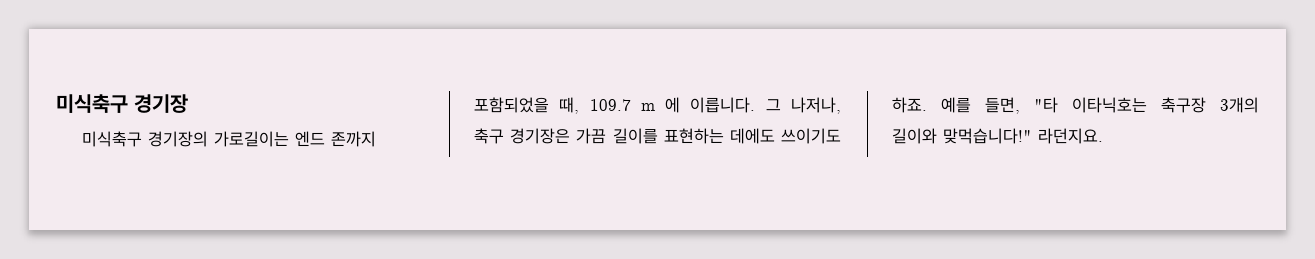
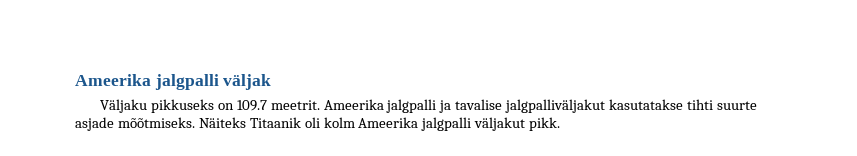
- 미식축구 경기장
- 미식축구 경기장의 가로길이는 엔드 존까지 포함되었을 때, 109.7 m 에 이릅니다. 그 나저나, 축구 경기장은 가끔 길이를 표현하는 데에도 쓰이기도 하죠. 예를 들면, "타 이타닉호는 축구장 3개의 길이와 맞먹습니다!" 라던지요.
+ Ameerika jalgpalli väljak
+ Väljaku pikkuseks on 109.7 meetrit. Ameerika jalgpalli ja tavalise jalgpalliväljakut kasutatakse tihti suurte asjade mõõtmiseks. Näiteks Titaanik oli kolm Ameerika jalgpalli väljakut pikk.

